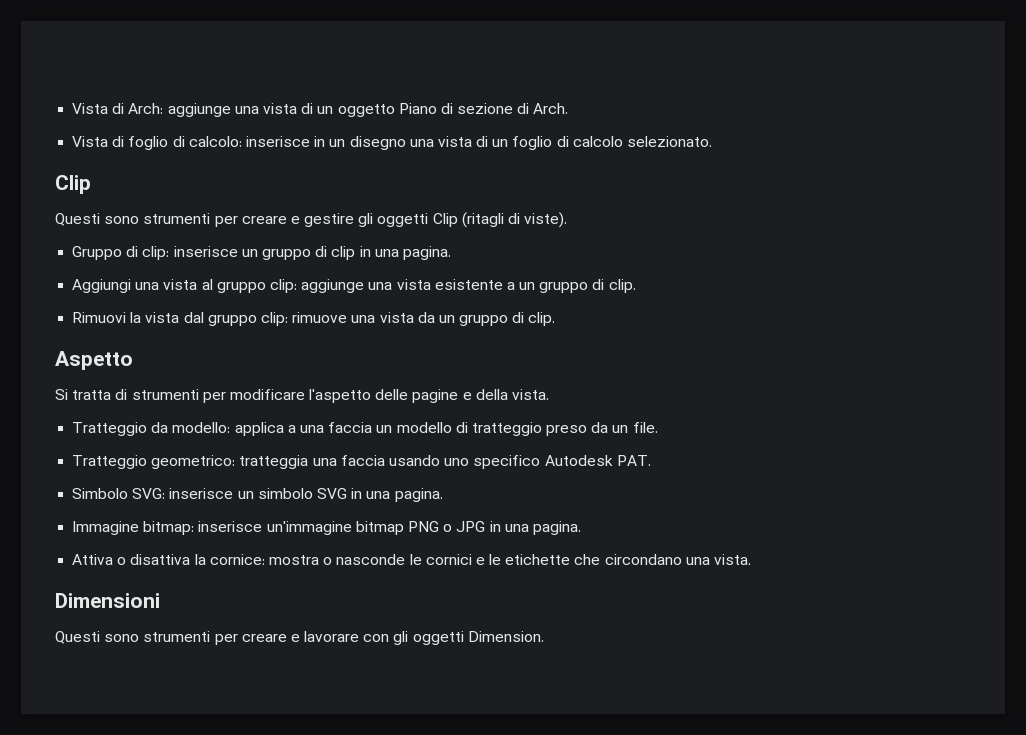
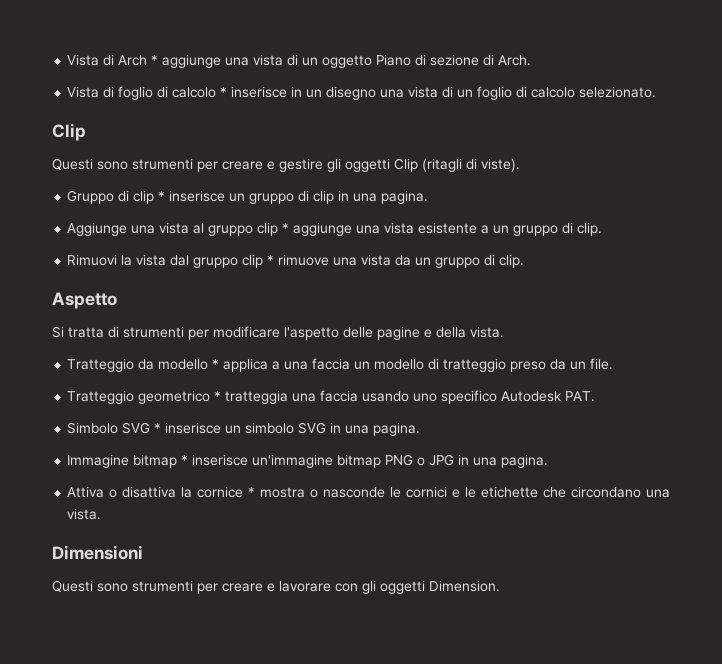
- Vista di Arch: aggiunge una vista di un oggetto Piano di sezione di Arch.
+ Vista di Arch * aggiunge una vista di un oggetto Piano di sezione di Arch.
- Vista di foglio di calcolo: inserisce in un disegno una vista di un foglio di calcolo selezionato.
+ Vista di foglio di calcolo * inserisce in un disegno una vista di un foglio di calcolo selezionato.
- Gruppo di clip: inserisce un gruppo di clip in una pagina.
+ Gruppo di clip * inserisce un gruppo di clip in una pagina.
- Aggiungi una vista al gruppo clip: aggiunge una vista esistente a un gruppo di clip.
+ Aggiunge una vista al gruppo clip * aggiunge una vista esistente a un gruppo di clip.
- Rimuovi la vista dal gruppo clip: rimuove una vista da un gruppo di clip.
+ Rimuovi la vista dal gruppo clip * rimuove una vista da un gruppo di clip.
- Tratteggio da modello: applica a una faccia un modello di tratteggio preso da un file.
+ Tratteggio da modello * applica a una faccia un modello di tratteggio preso da un file.
- Tratteggio geometrico: tratteggia una faccia usando uno specifico Autodesk PAT.
+ Tratteggio geometrico * tratteggia una faccia usando uno specifico Autodesk PAT.
- Simbolo SVG: inserisce un simbolo SVG in una pagina.
+ Simbolo SVG * inserisce un simbolo SVG in una pagina.
- Immagine bitmap: inserisce un'immagine bitmap PNG o JPG in una pagina.
+ Immagine bitmap * inserisce un'immagine bitmap PNG o JPG in una pagina.
- Attiva o disattiva la cornice: mostra o nasconde le cornici e le etichette che circondano una vista.
+ Attiva o disattiva la cornice * mostra o nasconde le cornici e le etichette che circondano una vista.

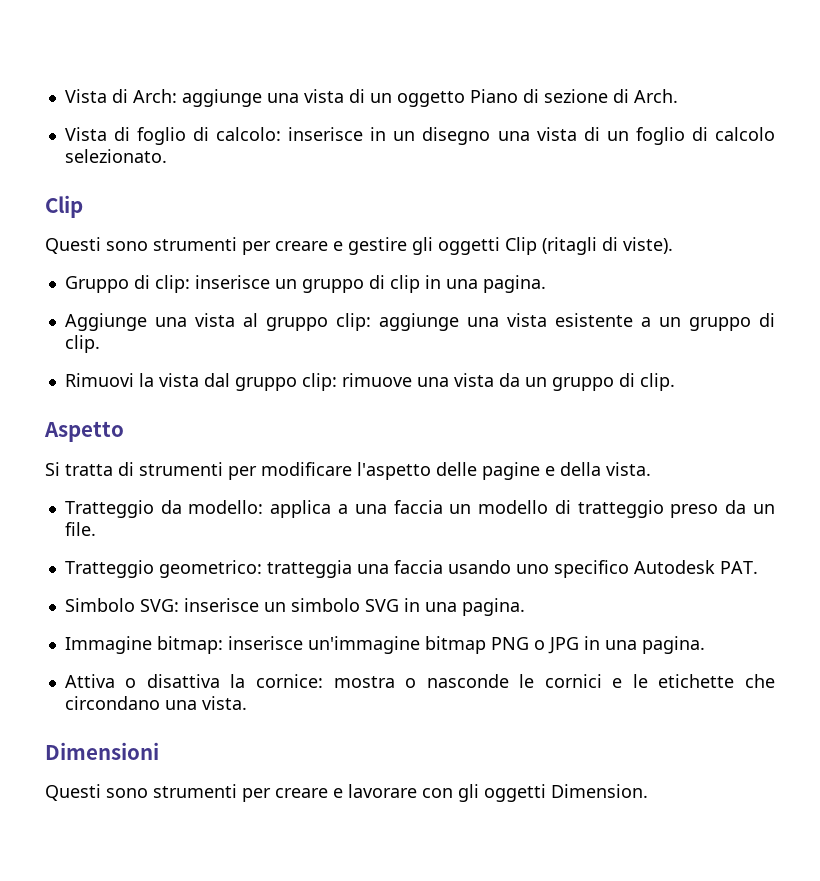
- Vista di Arch * aggiunge una vista di un oggetto Piano di sezione di Arch.
+ Vista di Arch: aggiunge una vista di un oggetto Piano di sezione di Arch.
- Vista di foglio di calcolo * inserisce in un disegno una vista di un foglio di calcolo selezionato.
+ Vista di foglio di calcolo: inserisce in un disegno una vista di un foglio di calcolo selezionato.
- Gruppo di clip * inserisce un gruppo di clip in una pagina.
+ Gruppo di clip: inserisce un gruppo di clip in una pagina.
- Aggiunge una vista al gruppo clip * aggiunge una vista esistente a un gruppo di clip.
+ Aggiunge una vista al gruppo clip: aggiunge una vista esistente a un gruppo di clip.
- Rimuovi la vista dal gruppo clip * rimuove una vista da un gruppo di clip.
+ Rimuovi la vista dal gruppo clip: rimuove una vista da un gruppo di clip.
- Tratteggio da modello * applica a una faccia un modello di tratteggio preso da un file.
+ Tratteggio da modello: applica a una faccia un modello di tratteggio preso da un file.
- Tratteggio geometrico * tratteggia una faccia usando uno specifico Autodesk PAT.
+ Tratteggio geometrico: tratteggia una faccia usando uno specifico Autodesk PAT.
- Simbolo SVG * inserisce un simbolo SVG in una pagina.
+ Simbolo SVG: inserisce un simbolo SVG in una pagina.
- Immagine bitmap * inserisce un'immagine bitmap PNG o JPG in una pagina.
+ Immagine bitmap: inserisce un'immagine bitmap PNG o JPG in una pagina.
- Attiva o disattiva la cornice * mostra o nasconde le cornici e le etichette che circondano una vista.
+ Attiva o disattiva la cornice: mostra o nasconde le cornici e le etichette che circondano una vista.

